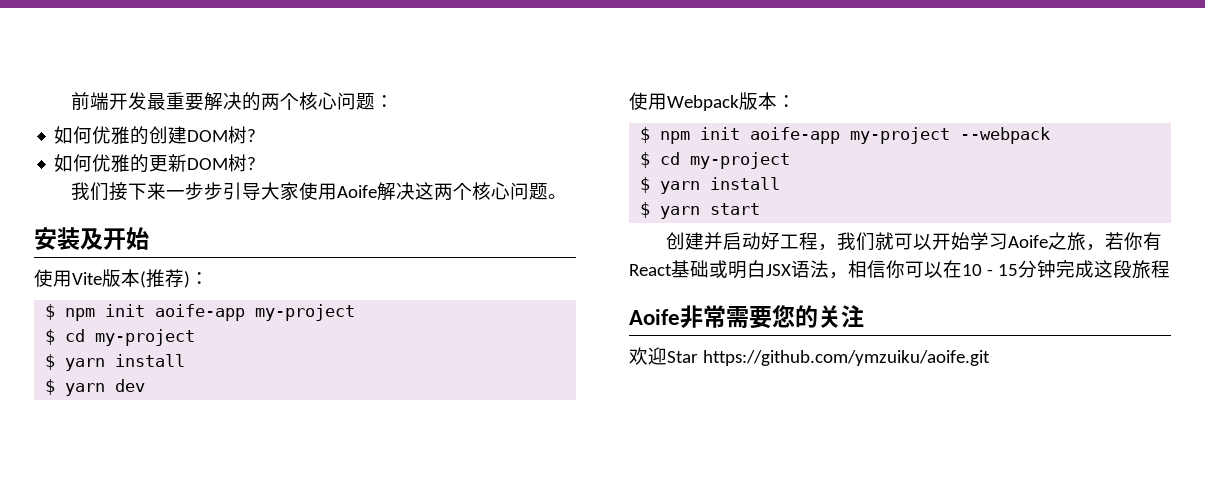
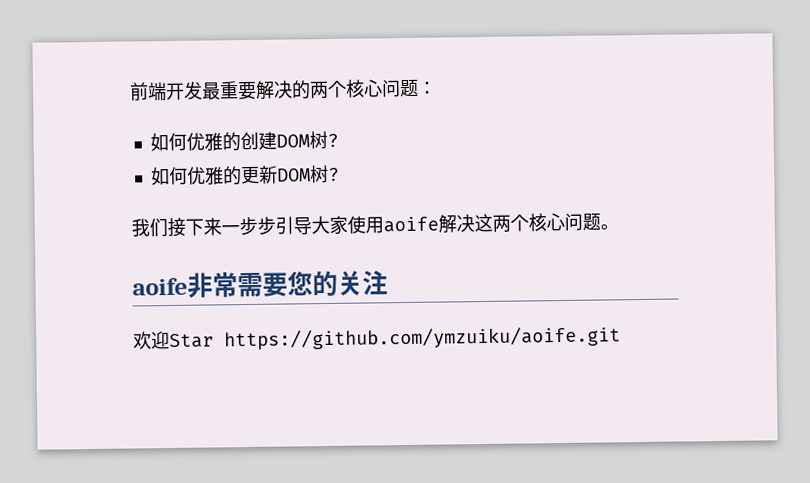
- 我们接下来一步步引导大家使用Aoife解决这两个核心问题。
+ 我们接下来一步步引导大家使用aoife解决这两个核心问题。
- 安装及开始
- 使用Vite版本(推荐)：
- $ npm init aoife-app my-project
- $ cd my-project
- $ yarn install
- $ yarn dev
- 使用Webpack版本：
- $ npm init aoife-app my-project --webpack
- $ cd my-project
- $ yarn install
- $ yarn start
- 创建并启动好工程，我们就可以开始学习Aoife之旅，若你有React基础或明白JSX语法，相信你可以在10 - 15分钟完成这段旅程
- Aoife非常需要您的关注
+ aoife非常需要您的关注

